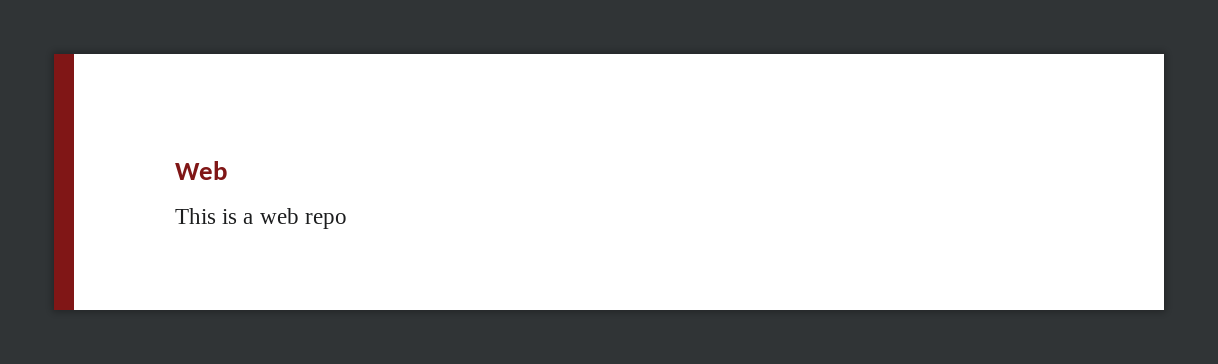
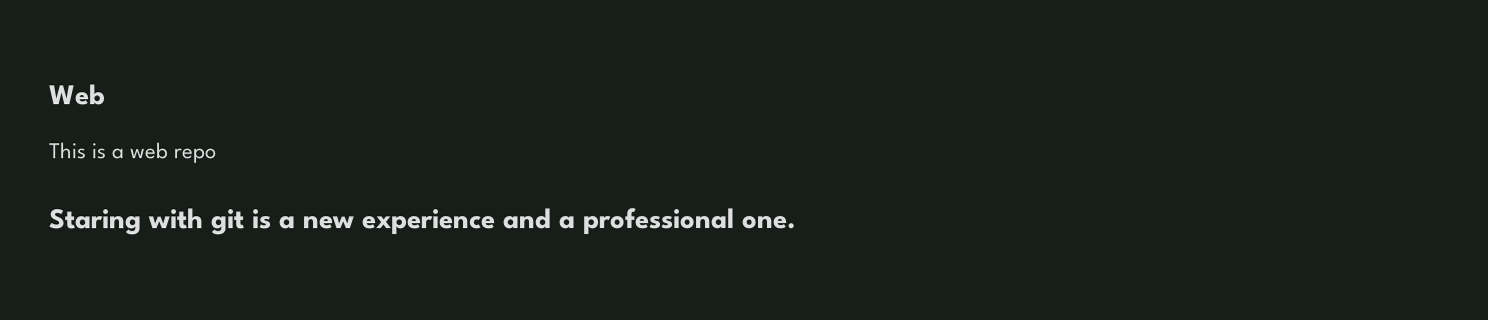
+ Staring with git is a new experience and a professional one.

